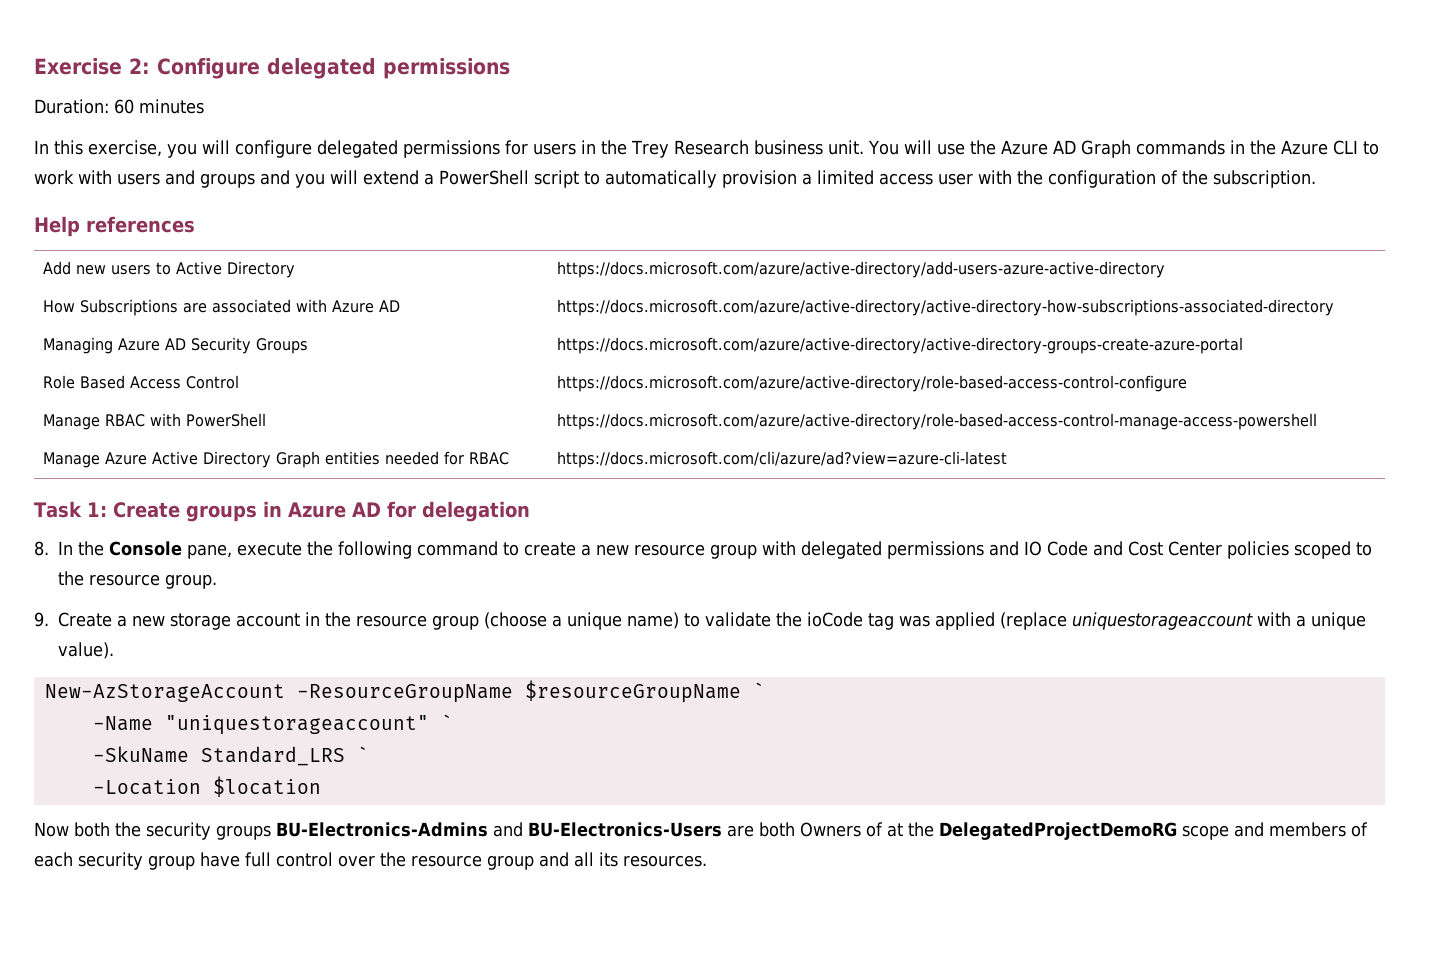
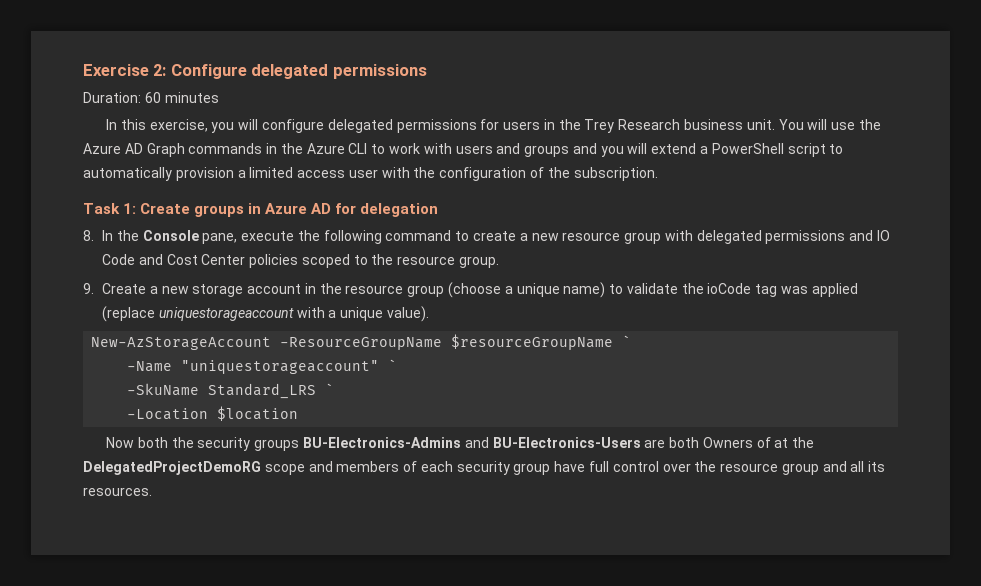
- Help references
- Add new users to Active Directory | https://docs.microsoft.com/azure/active-directory/add-users-azure-active-directory
- How Subscriptions are associated with Azure AD | https://docs.microsoft.com/azure/active-directory/active-directory-how-subscriptions-associated-directory
- Managing Azure AD Security Groups | https://docs.microsoft.com/azure/active-directory/active-directory-groups-create-azure-portal
- Role Based Access Control | https://docs.microsoft.com/azure/active-directory/role-based-access-control-configure
- Manage RBAC with PowerShell | https://docs.microsoft.com/azure/active-directory/role-based-access-control-manage-access-powershell
- Manage Azure Active Directory Graph entities needed for RBAC | https://docs.microsoft.com/cli/azure/ad?view=azure-cli-latest

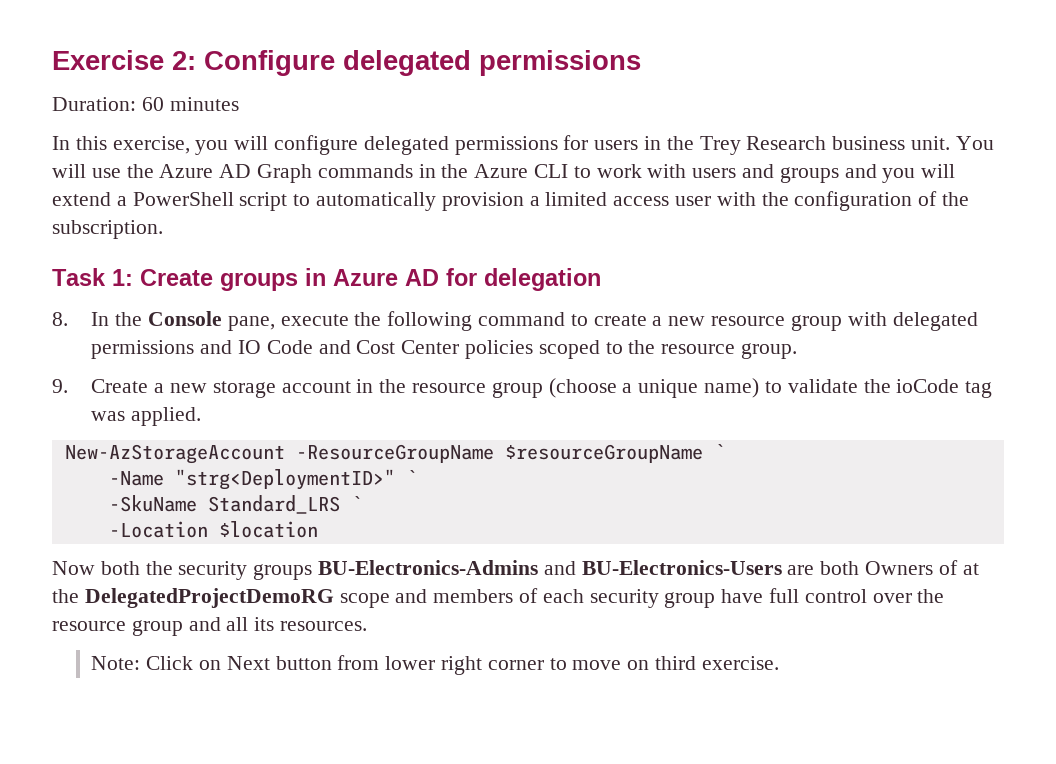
- 9. Create a new storage account in the resource group (choose a unique name) to validate the ioCode tag was applied (replace uniquestorageaccount with a unique value).
+ 9. Create a new storage account in the resource group (choose a unique name) to validate the ioCode tag was applied.
- -Name "uniquestorageaccount" `
+ -Name "strg<DeploymentID>" `
+ Note: Click on Next button from lower right corner to move on third exercise.

